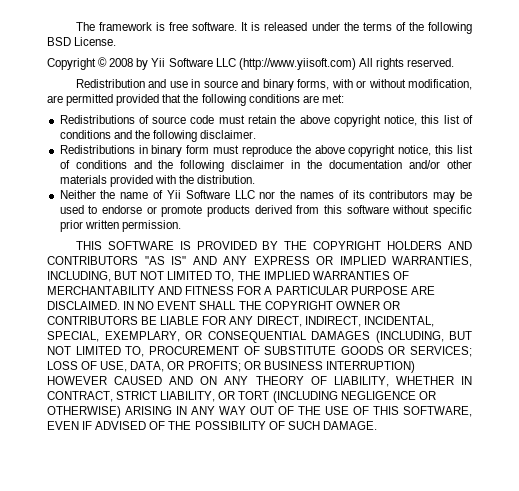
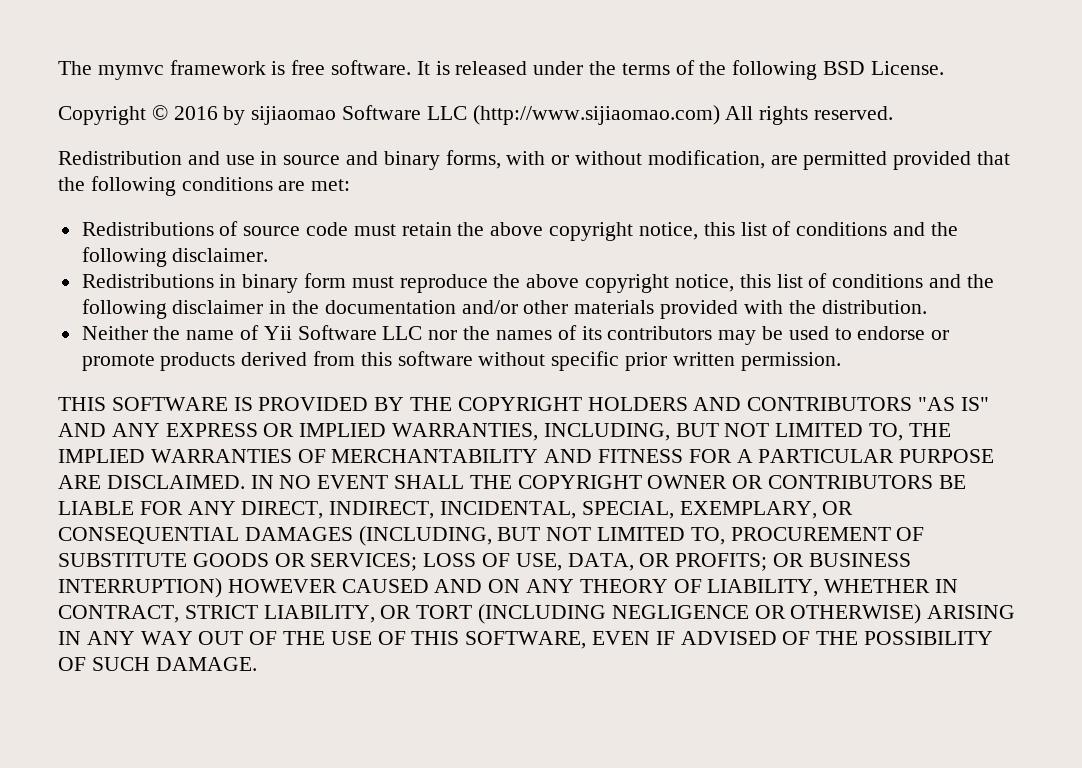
- The framework is free software.
+ The mymvc framework is free software.
- Copyright © 2008 by Yii Software LLC (http://www.yiisoft.com) All rights reserved.
+ Copyright © 2016 by sijiaomao Software LLC (http://www.sijiaomao.com) All rights reserved.

